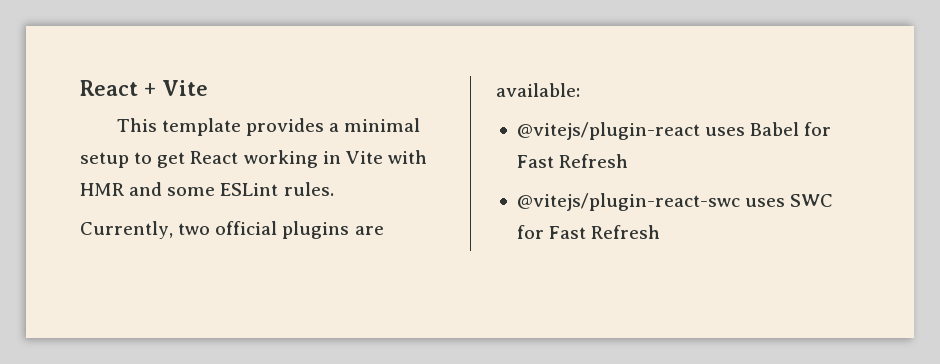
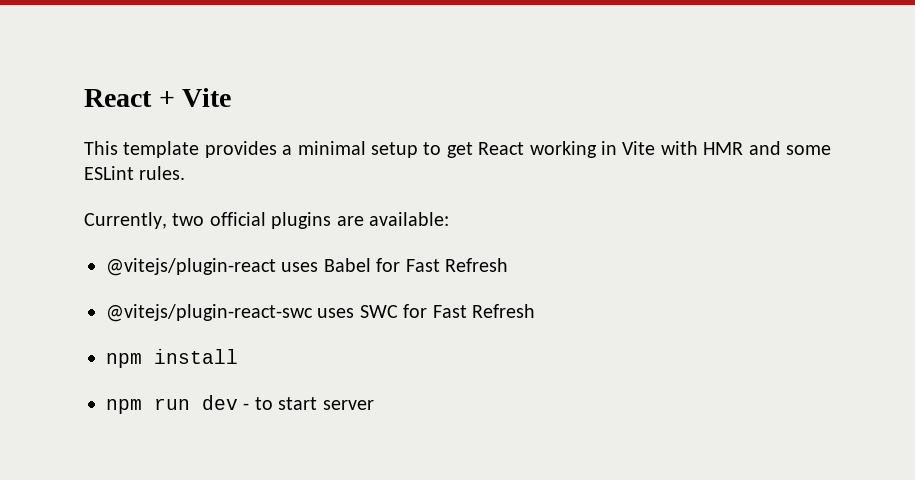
+ npm install
+ npm run dev - to start server

